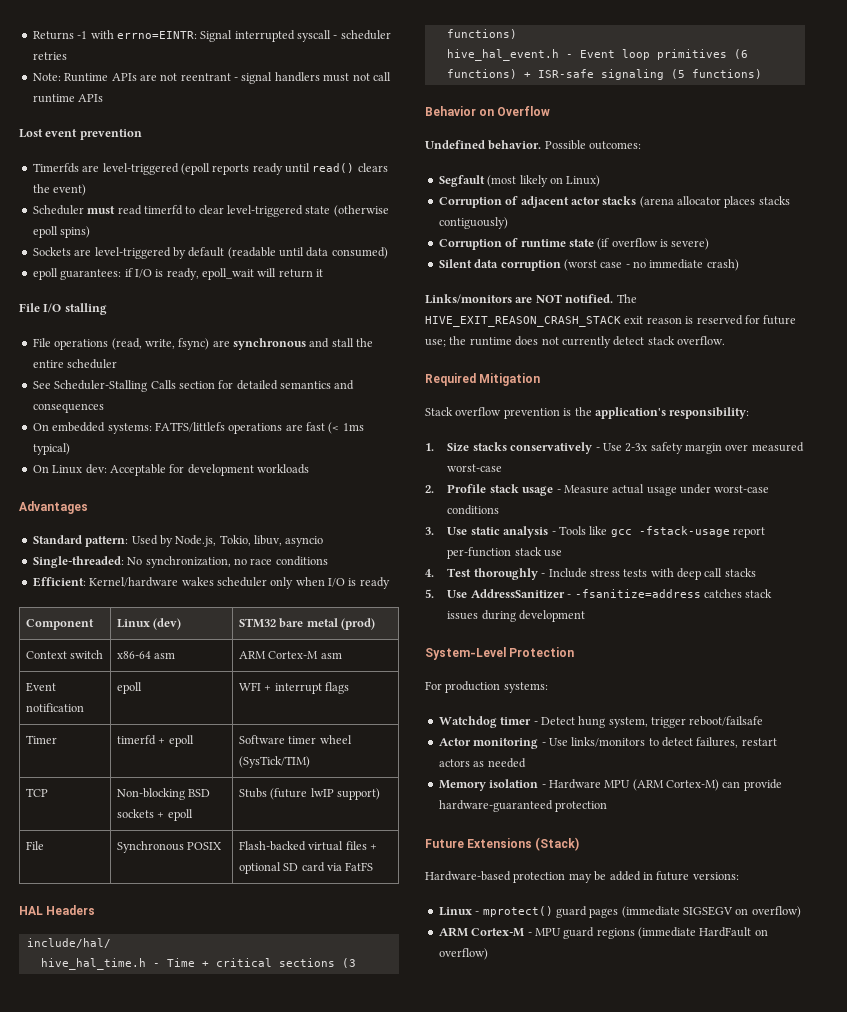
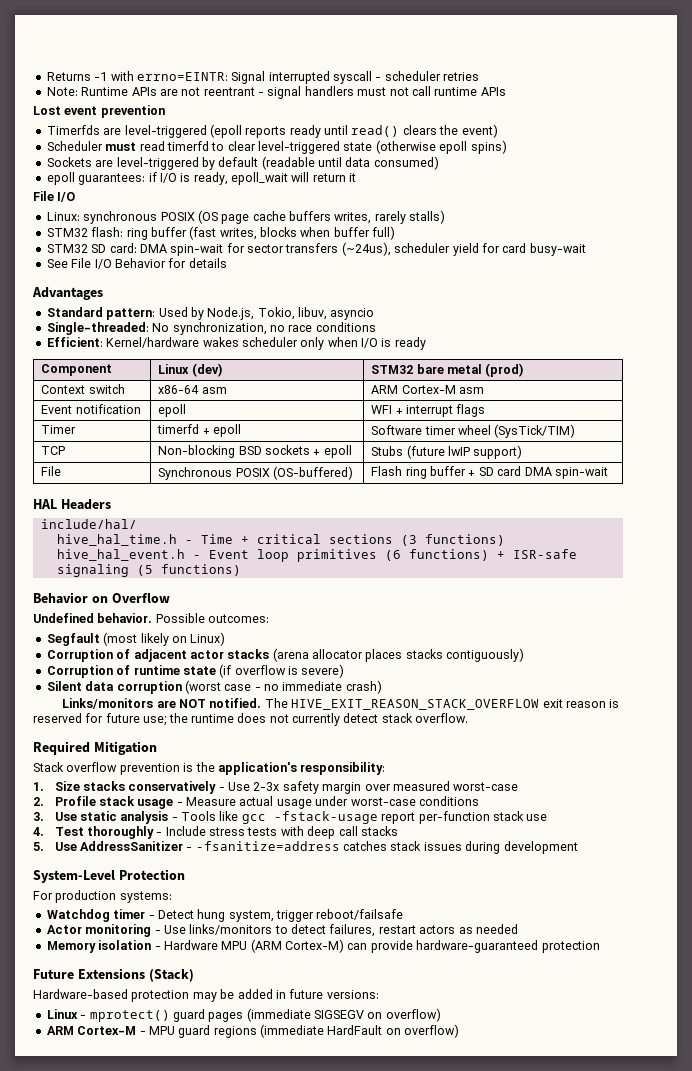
  epoll guarantees: if I/O is ready, epoll_wait will return it
- File I/O stalling
- File operations (read, write, fsync) are synchronous and stall the entire scheduler
- See Scheduler-Stalling Calls section for detailed semantics and consequences
- On embedded systems: FATFS/littlefs operations are fast (< 1ms typical)
- On Linux dev: Acceptable for development workloads
+ File I/O
+ Linux: synchronous POSIX (OS page cache buffers writes, rarely stalls)
+ STM32 flash: ring buffer (fast writes, blocks when buffer full)
+ STM32 SD card: DMA spin-wait for sector transfers (~24us), scheduler yield for card busy-wait
+ See File I/O Behavior for details
- File | Synchronous POSIX | Flash-backed virtual files + optional SD card via FatFS
+ File | Synchronous POSIX (OS-buffered) | Flash ring buffer + SD card DMA spin-wait
- The HIVE_EXIT_REASON_CRASH_STACK exit reason is reserved for future use; the runtime does not currently detect stack overflow.
+ The HIVE_EXIT_REASON_STACK_OVERFLOW exit reason is reserved for future use; the runtime does not currently detect stack overflow.

